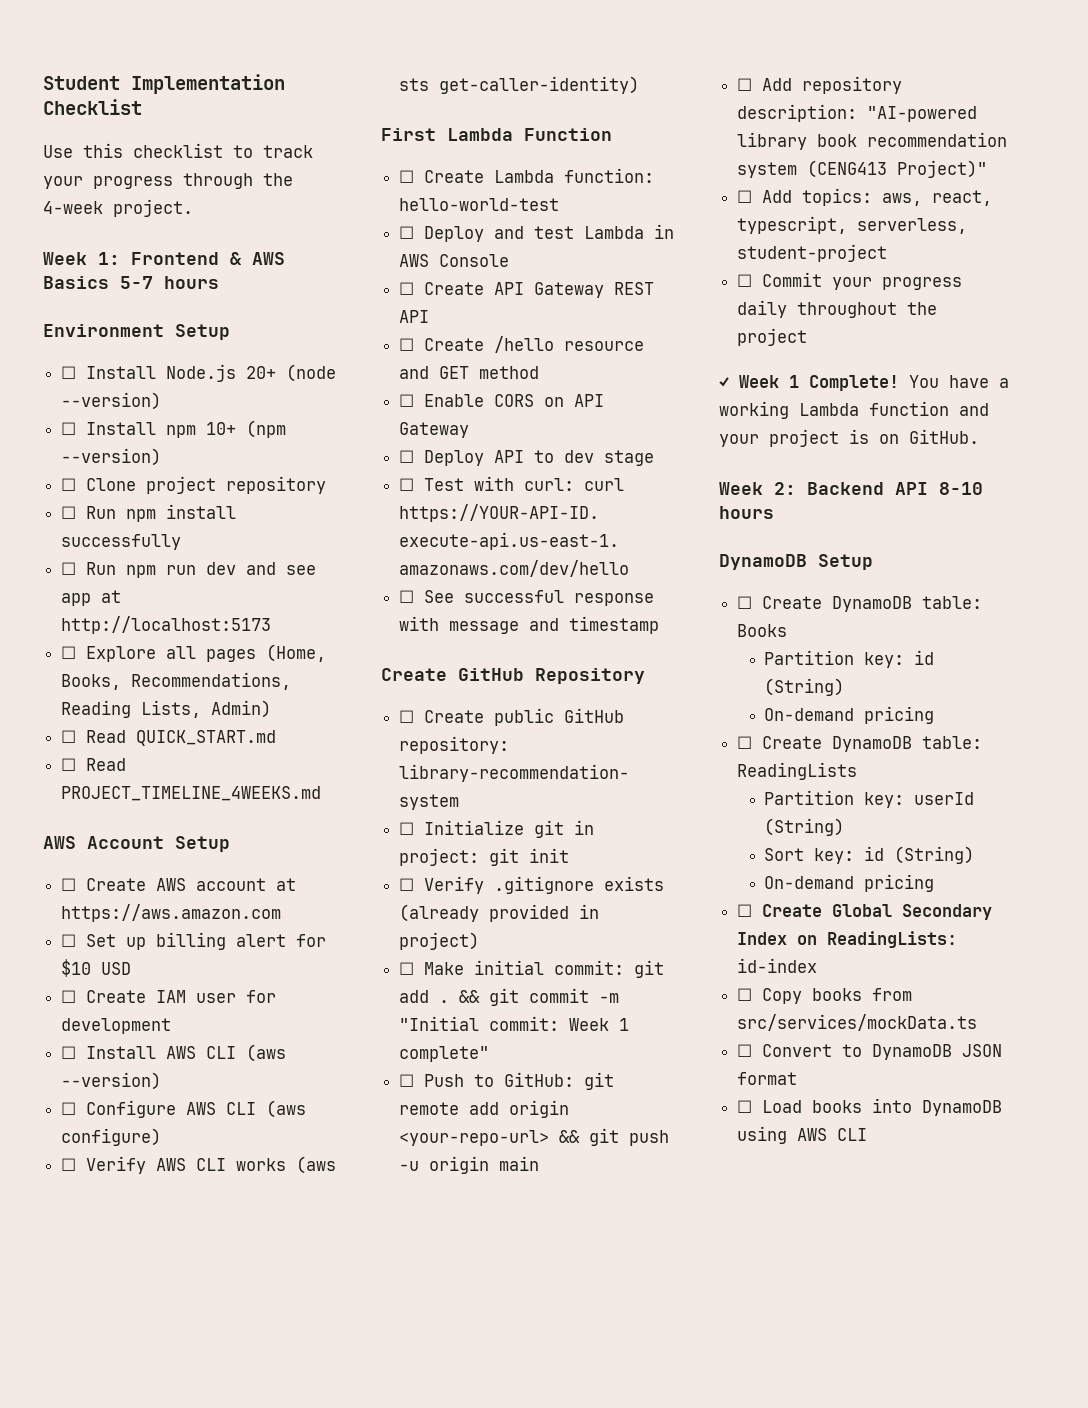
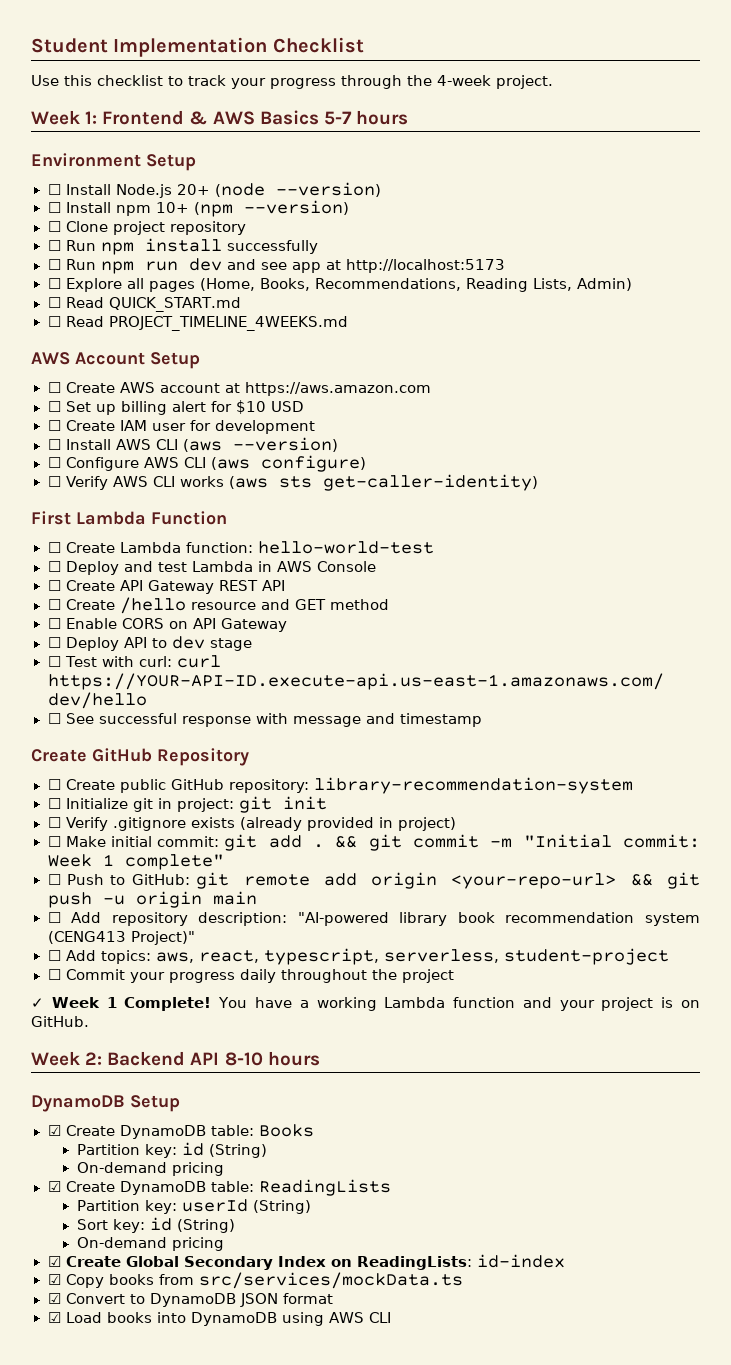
- ☐ Create DynamoDB table: Books
+ ☑ Create DynamoDB table: Books
- ☐ Create DynamoDB table: ReadingLists
+ ☑ Create DynamoDB table: ReadingLists
- ☐ Create Global Secondary Index on ReadingLists: id-index
+ ☑ Create Global Secondary Index on ReadingLists: id-index
- ☐ Copy books from src/services/mockData.ts
+ ☑ Copy books from src/services/mockData.ts
- ☐ Convert to DynamoDB JSON format
+ ☑ Convert to DynamoDB JSON format
- ☐ Load books into DynamoDB using AWS CLI
+ ☑ Load books into DynamoDB using AWS CLI

